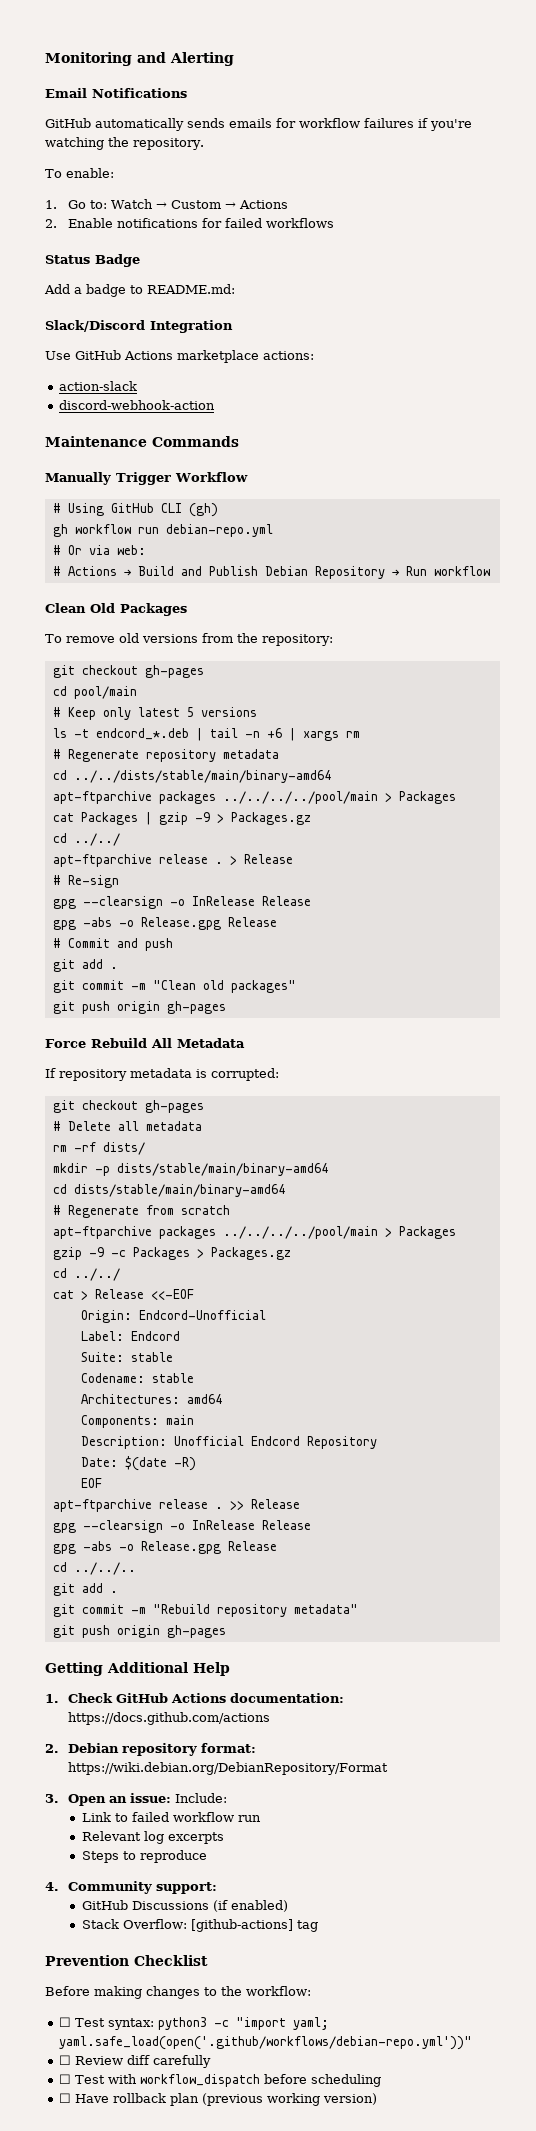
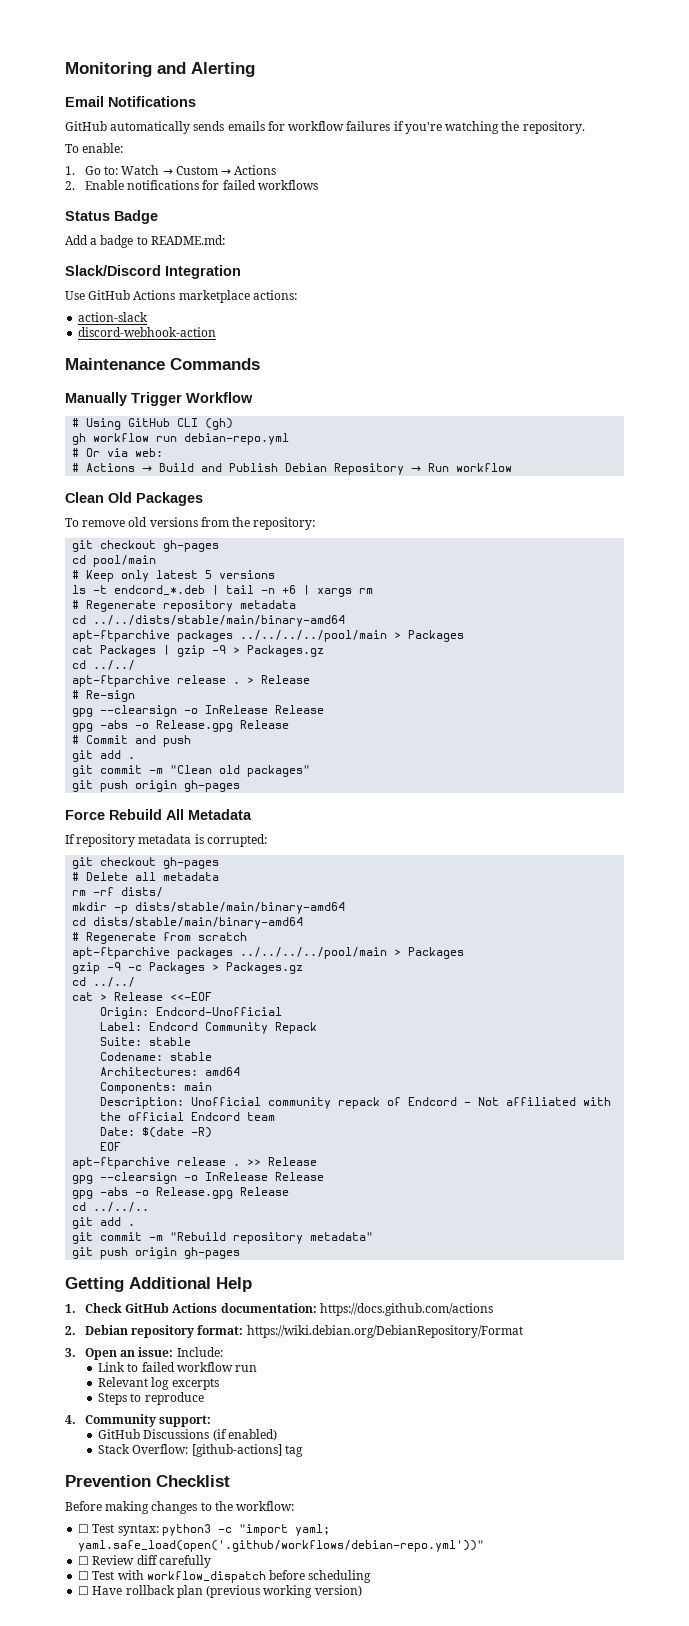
- Label: Endcord
+ Label: Endcord Community Repack
- Description: Unofficial Endcord Repository
+ Description: Unofficial community repack of Endcord - Not affiliated with the official Endcord team

